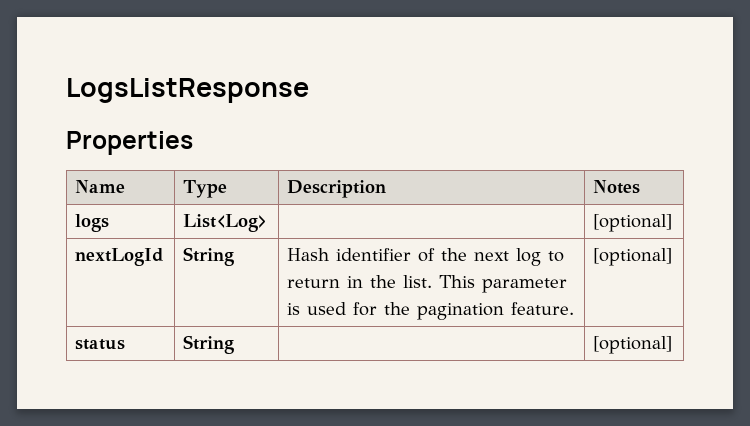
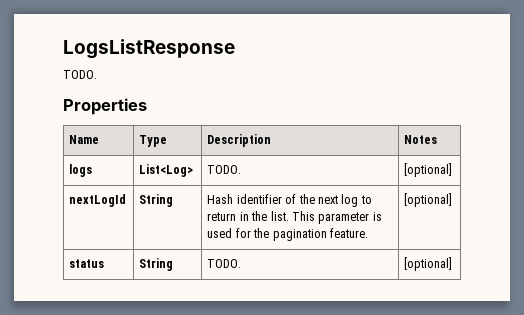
  LogsListResponse
+ TODO.
- logs | List<Log> | | [optional]
+ logs | List<Log> | TODO. | [optional]
- status | String | | [optional]
+ status | String | TODO. | [optional]

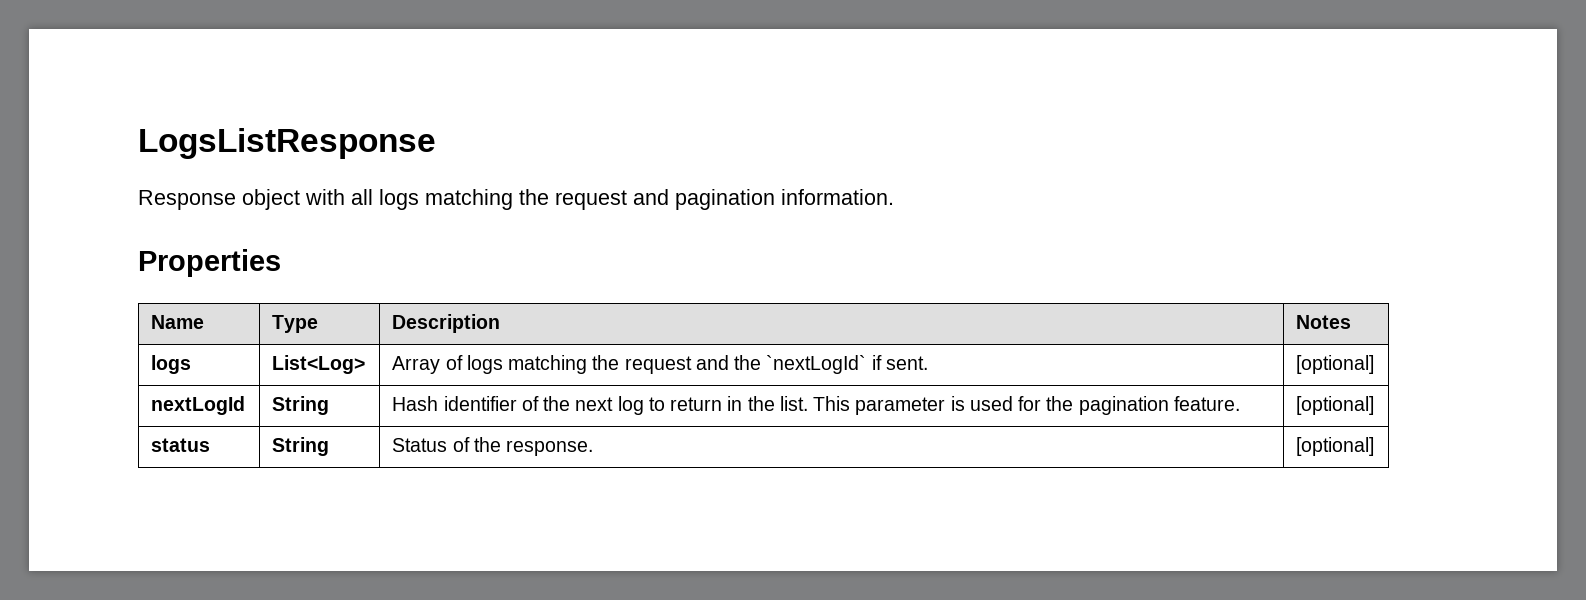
  LogsListResponse
- TODO.
+ Response object with all logs matching the request and pagination information.
- logs | List<Log> | TODO. | [optional]
+ logs | List<Log> | Array of logs matching the request and the `nextLogId` if sent. | [optional]
- status | String | TODO. | [optional]
+ status | String | Status of the response. | [optional]

